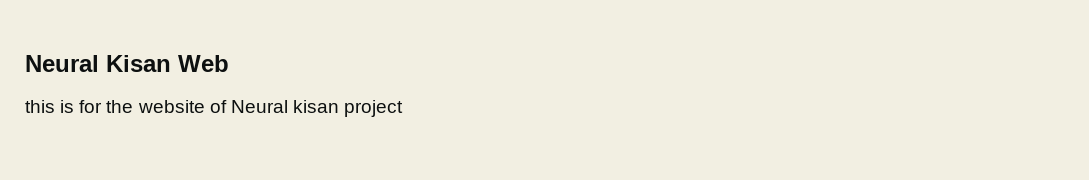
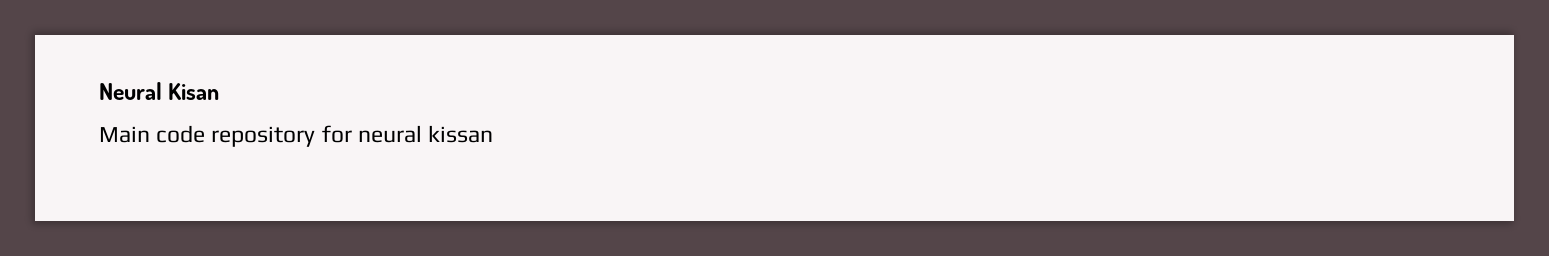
- Neural Kisan Web
- this is for the website of Neural kisan project
+ Neural Kisan
+ Main code repository for neural kissan

